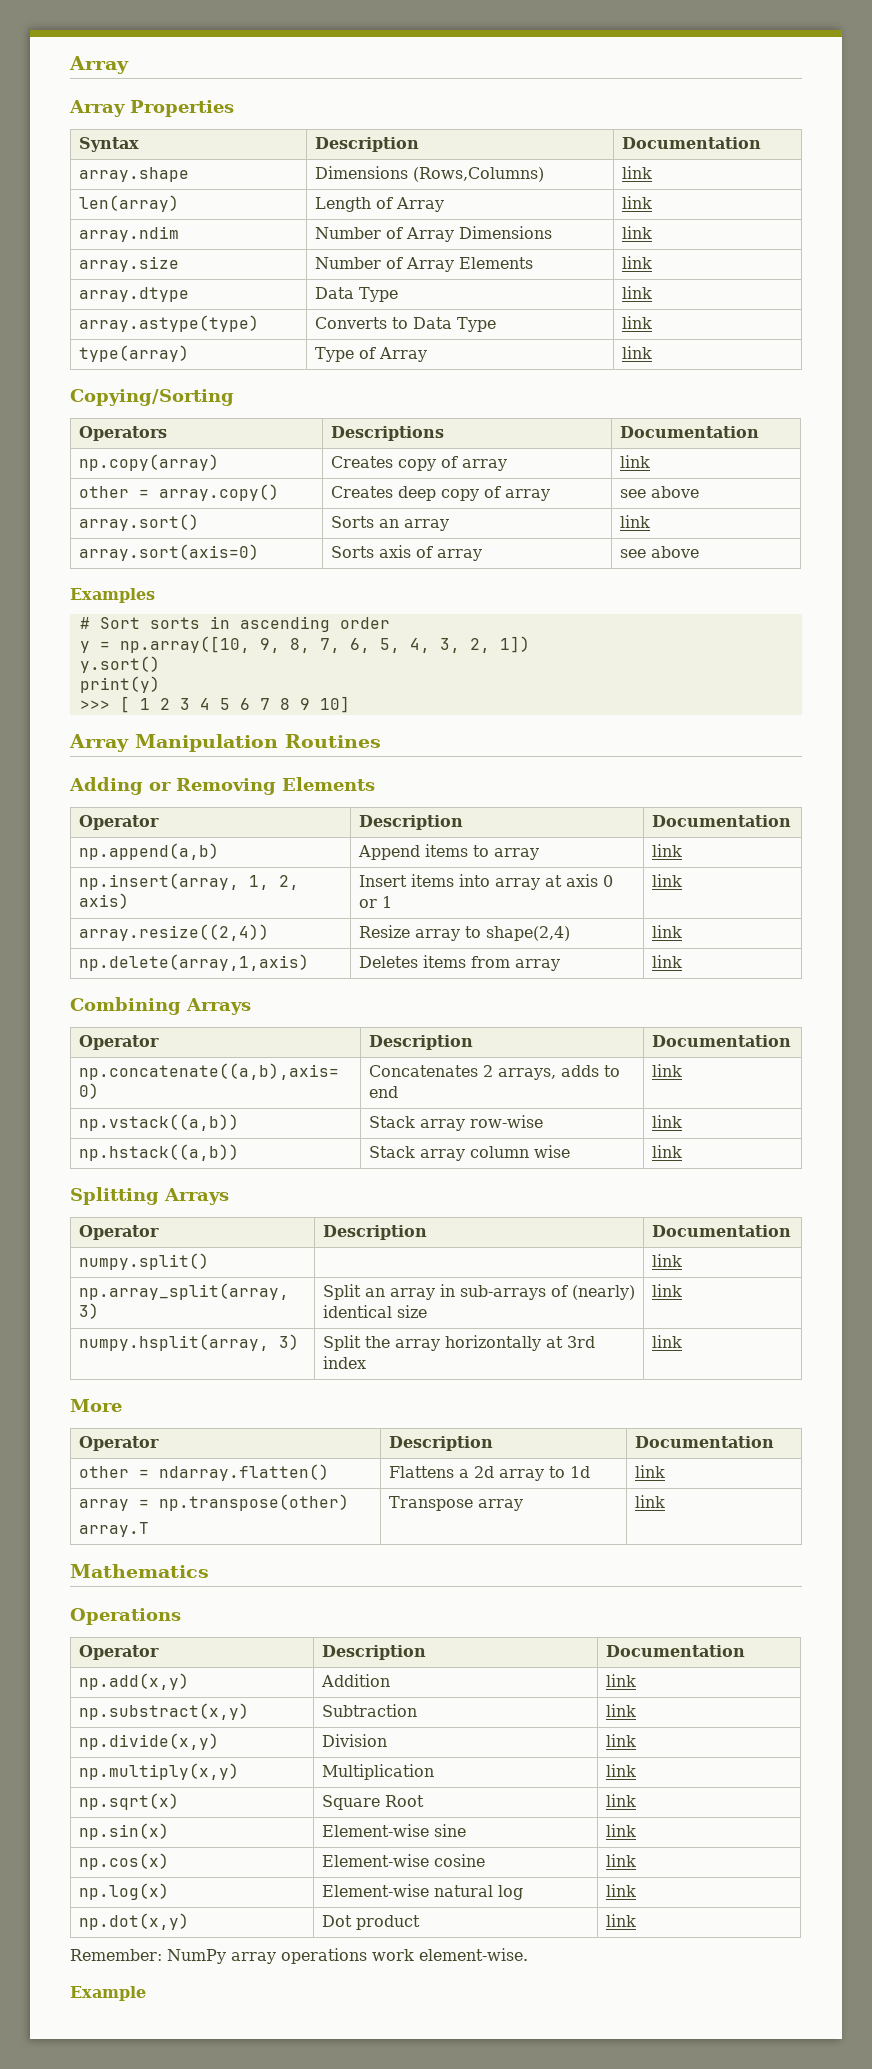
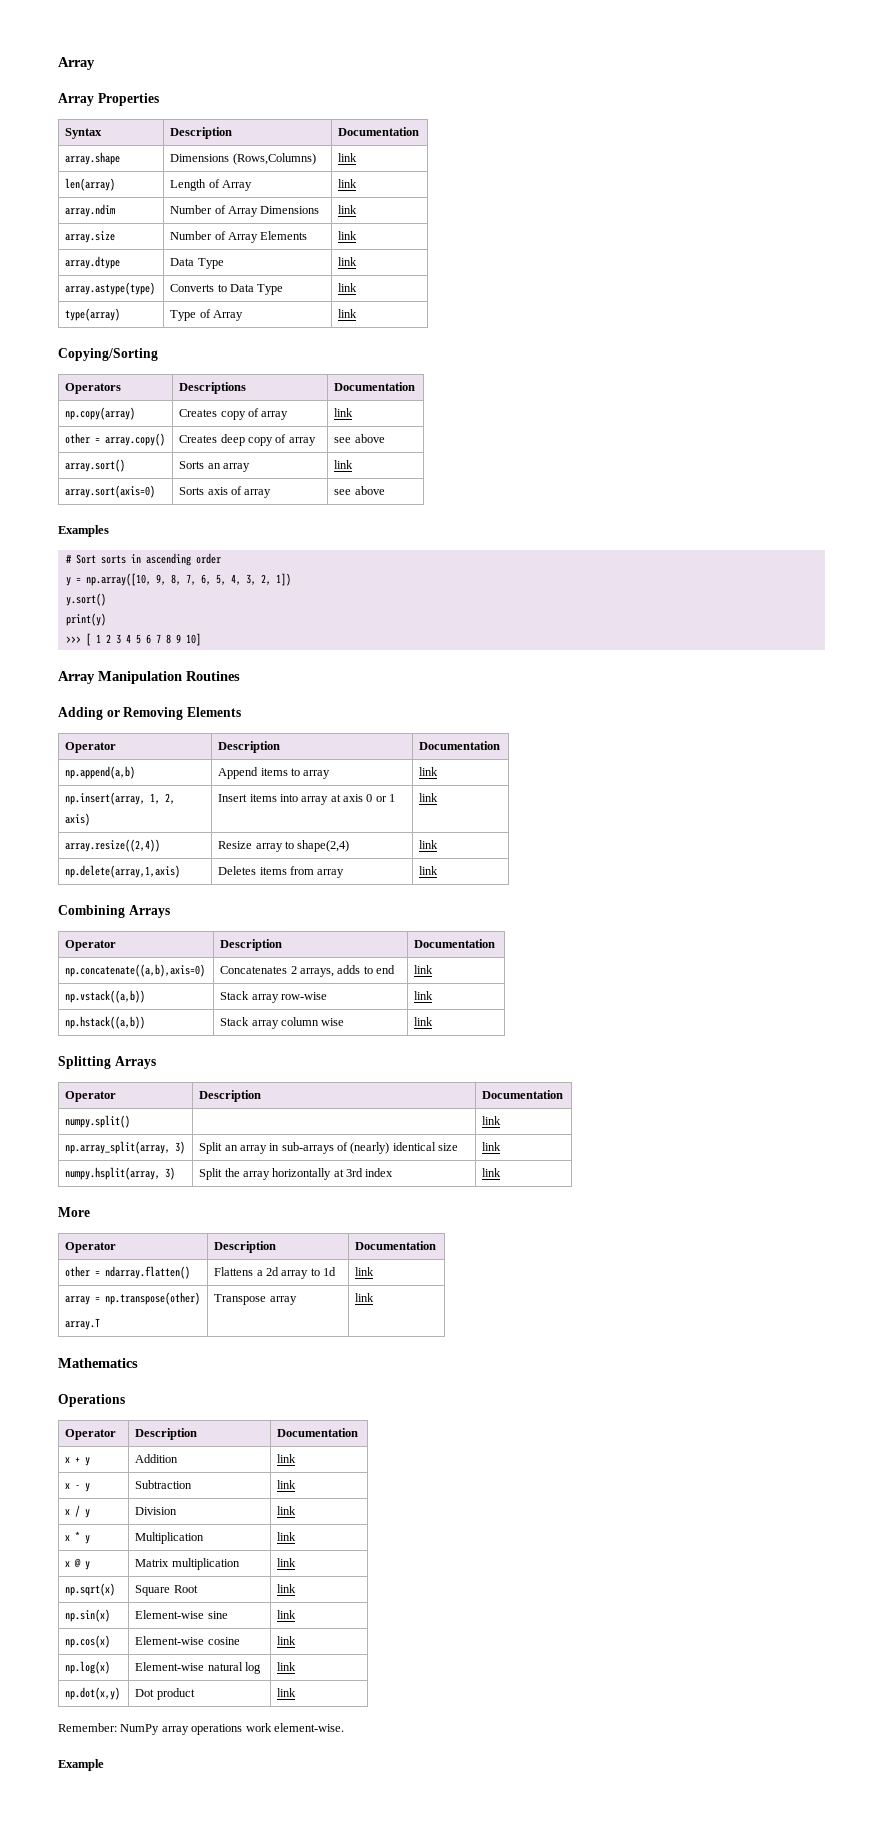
- np.add(x,y) | Addition | link
+ x + y | Addition | link
- np.substract(x,y) | Subtraction | link
+ x - y | Subtraction | link
- np.divide(x,y) | Division | link
+ x / y | Division | link
- np.multiply(x,y) | Multiplication | link
+ x * y | Multiplication | link
+ x @ y | Matrix multiplication | link

